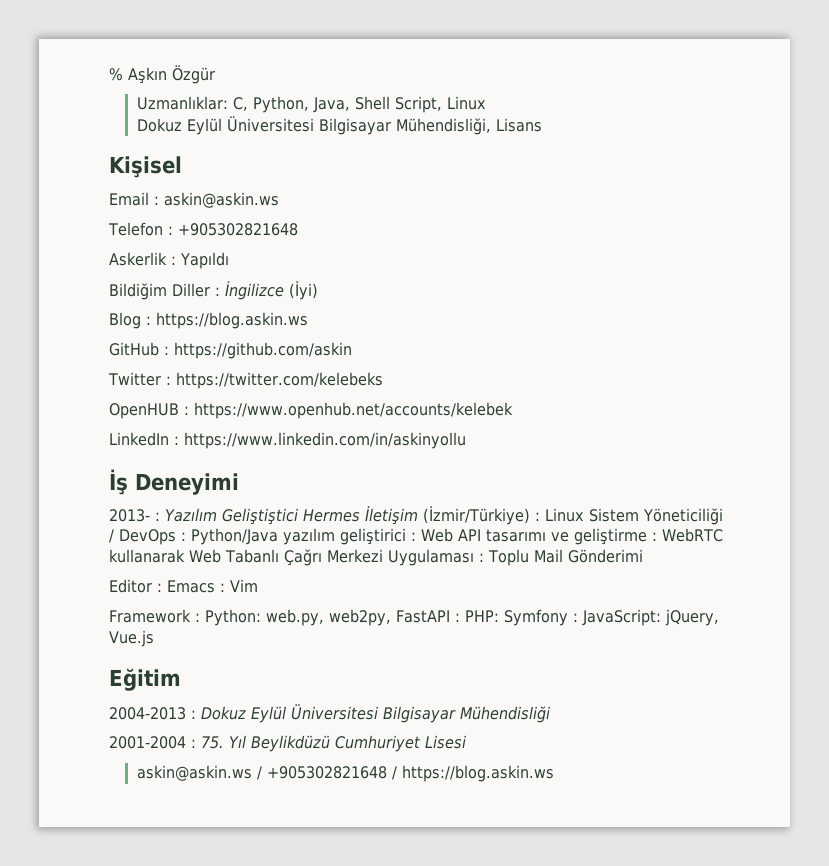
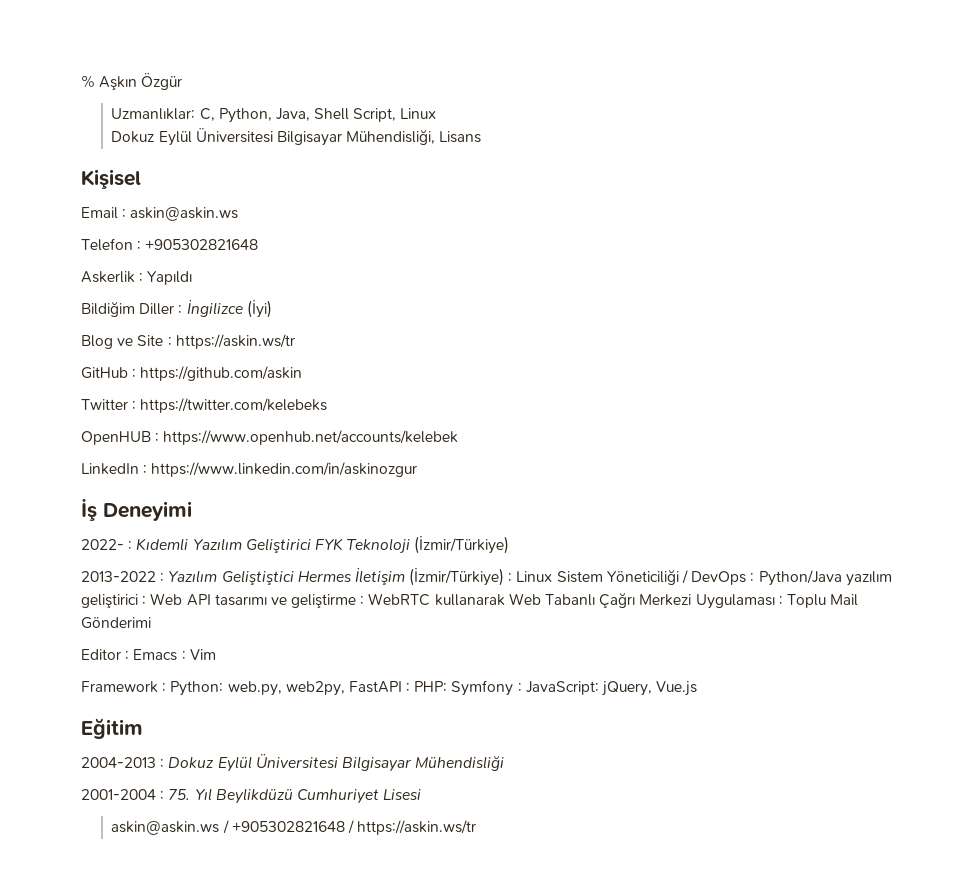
- Blog : https://blog.askin.ws
+ Blog ve Site : https://askin.ws/tr
- LinkedIn : https://www.linkedin.com/in/askinyollu
+ LinkedIn : https://www.linkedin.com/in/askinozgur
- 2013- : Yazılım Geliştiştici Hermes İletişim (İzmir/Türkiye) : Linux Sistem Yöneticiliği / DevOps : Python/Java yazılım geliştirici : Web API tasarımı ve geliştirme : WebRTC kullanarak Web Tabanlı Çağrı Merkezi Uygulaması : Toplu Mail Gönderimi
+ 2022- : Kıdemli Yazılım Geliştirici FYK Teknoloji (İzmir/Türkiye)
+ 2013-2022 : Yazılım Geliştiştici Hermes İletişim (İzmir/Türkiye) : Linux Sistem Yöneticiliği / DevOps : Python/Java yazılım geliştirici : Web API tasarımı ve geliştirme : WebRTC kullanarak Web Tabanlı Çağrı Merkezi Uygulaması : Toplu Mail Gönderimi
- askin@askin.ws / +905302821648 / https://blog.askin.ws
+ askin@askin.ws / +905302821648 / https://askin.ws/tr

